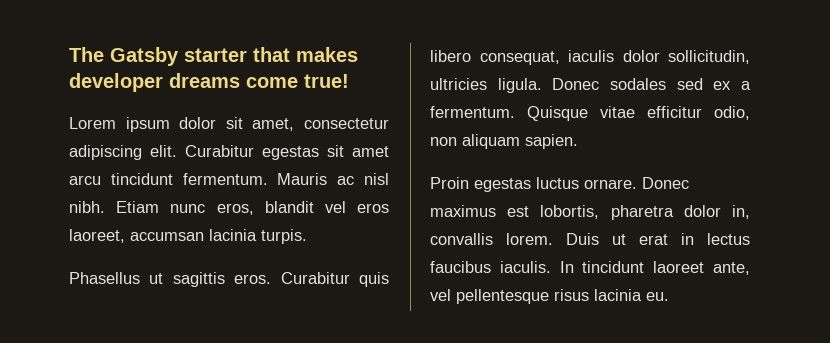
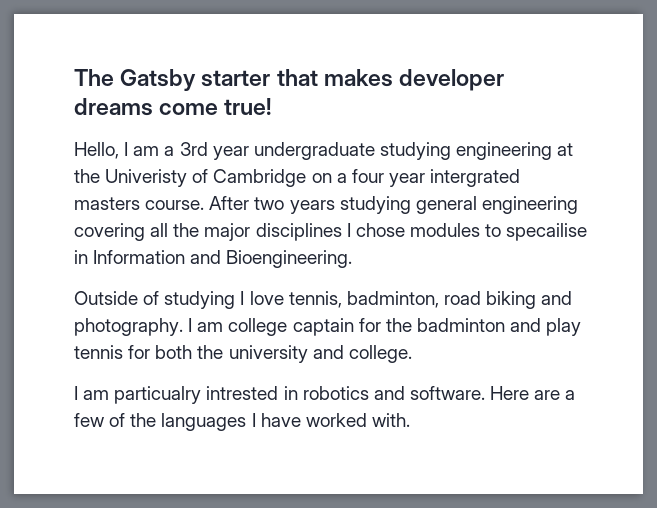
- Lorem ipsum dolor sit amet, consectetur adipiscing elit. Curabitur egestas sit amet arcu tincidunt fermentum. Mauris ac nisl nibh. Etiam nunc eros, blandit vel eros laoreet, accumsan lacinia turpis.
- Phasellus ut sagittis eros. Curabitur quis libero consequat, iaculis dolor sollicitudin, ultricies ligula. Donec sodales sed ex a fermentum. Quisque vitae efficitur odio, non aliquam sapien.
- Proin egestas luctus ornare. Donec maximus est lobortis, pharetra dolor in, convallis lorem. Duis ut erat in lectus faucibus iaculis. In tincidunt laoreet ante, vel pellentesque risus lacinia eu.
+ Hello, I am a 3rd year undergraduate studying engineering at the Univeristy of Cambridge on a four year intergrated masters course. After two years studying general engineering covering all the major disciplines I chose modules to specailise in Information and Bioengineering.
+ Outside of studying I love tennis, badminton, road biking and photography. I am college captain for the badminton and play tennis for both the university and college.
+ I am particualry intrested in robotics and software. Here are a few of the languages I have worked with.

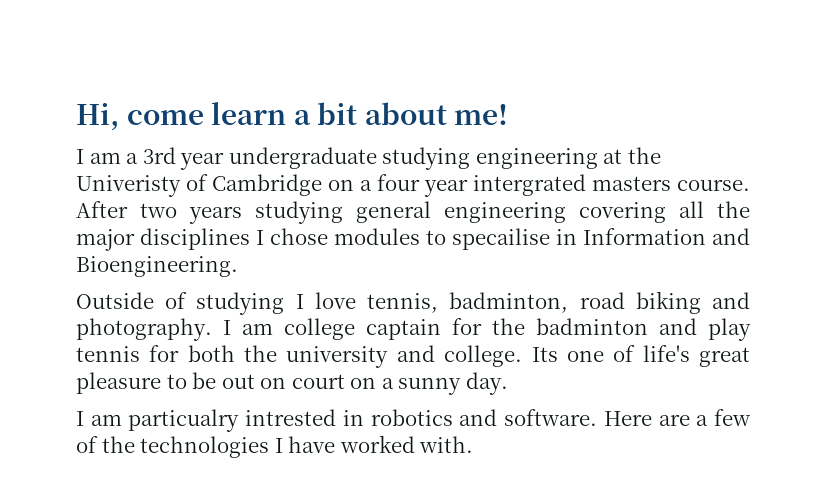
- The Gatsby starter that makes developer dreams come true!
- Hello, I am a 3rd year undergraduate studying engineering at the Univeristy of Cambridge on a four year intergrated masters course.
+ Hi, come learn a bit about me!
+ I am a 3rd year undergraduate studying engineering at the Univeristy of Cambridge on a four year intergrated masters course.
+ Its one of life's great pleasure to be out on court on a sunny day.
- Here are a few of the languages I have worked with.
+ Here are a few of the technologies I have worked with.

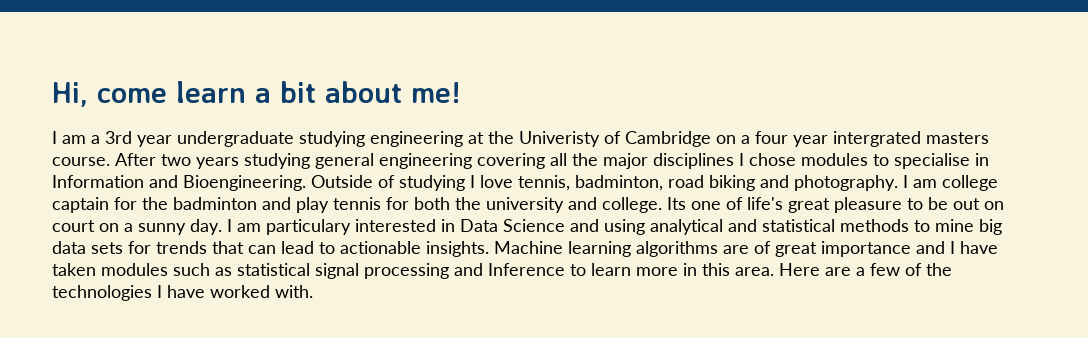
- After two years studying general engineering covering all the major disciplines I chose modules to specailise in Information and Bioengineering.
- Outside of studying I love tennis, badminton, road biking and photography.
+ After two years studying general engineering covering all the major disciplines I chose modules to specialise in Information and Bioengineering. Outside of studying I love tennis, badminton, road biking and photography.
- Its one of life's great pleasure to be out on court on a sunny day.
- I am particualry intrested in robotics and software.
+ Its one of life's great pleasure to be out on court on a sunny day. I am particulary interested in Data Science and using analytical and statistical methods to mine big data sets for trends that can lead to actionable insights. Machine learning algorithms are of great importance and I have taken modules such as statistical signal processing and Inference to learn more in this area.

